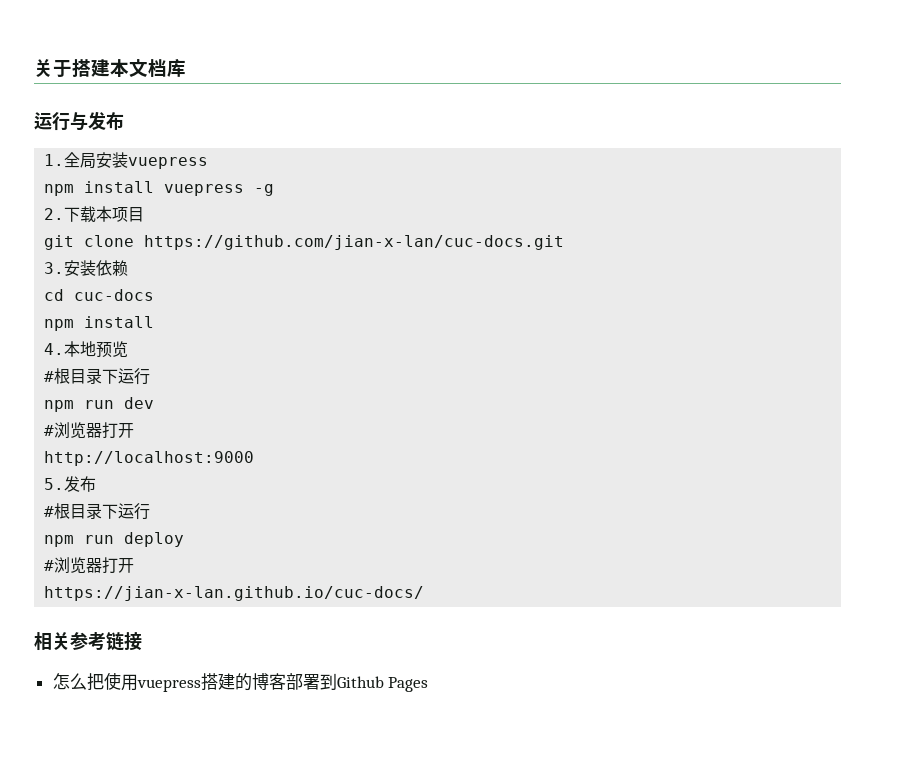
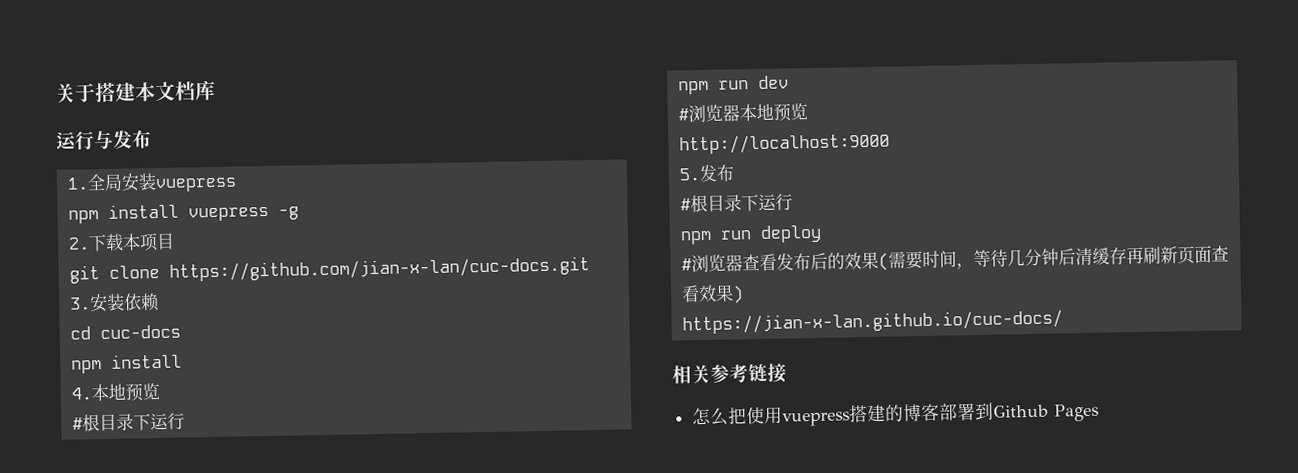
  npm run dev
- #浏览器打开
+ #浏览器本地预览
  npm run deploy
- #浏览器打开
+ #浏览器查看发布后的效果(需要时间，等待几分钟后清缓存再刷新页面查看效果)

